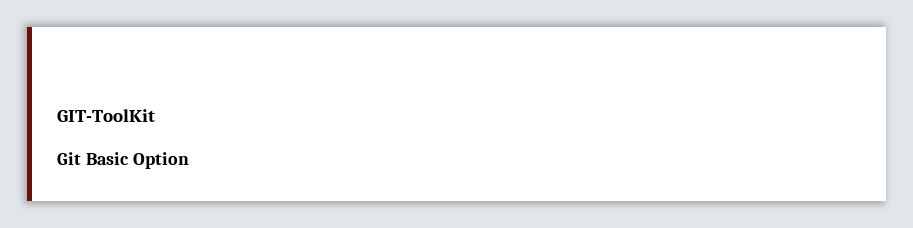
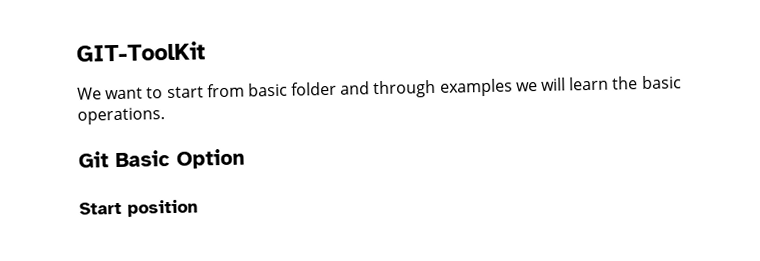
+ We want to start from basic folder and through examples we will learn the basic operations.
+ Start position

